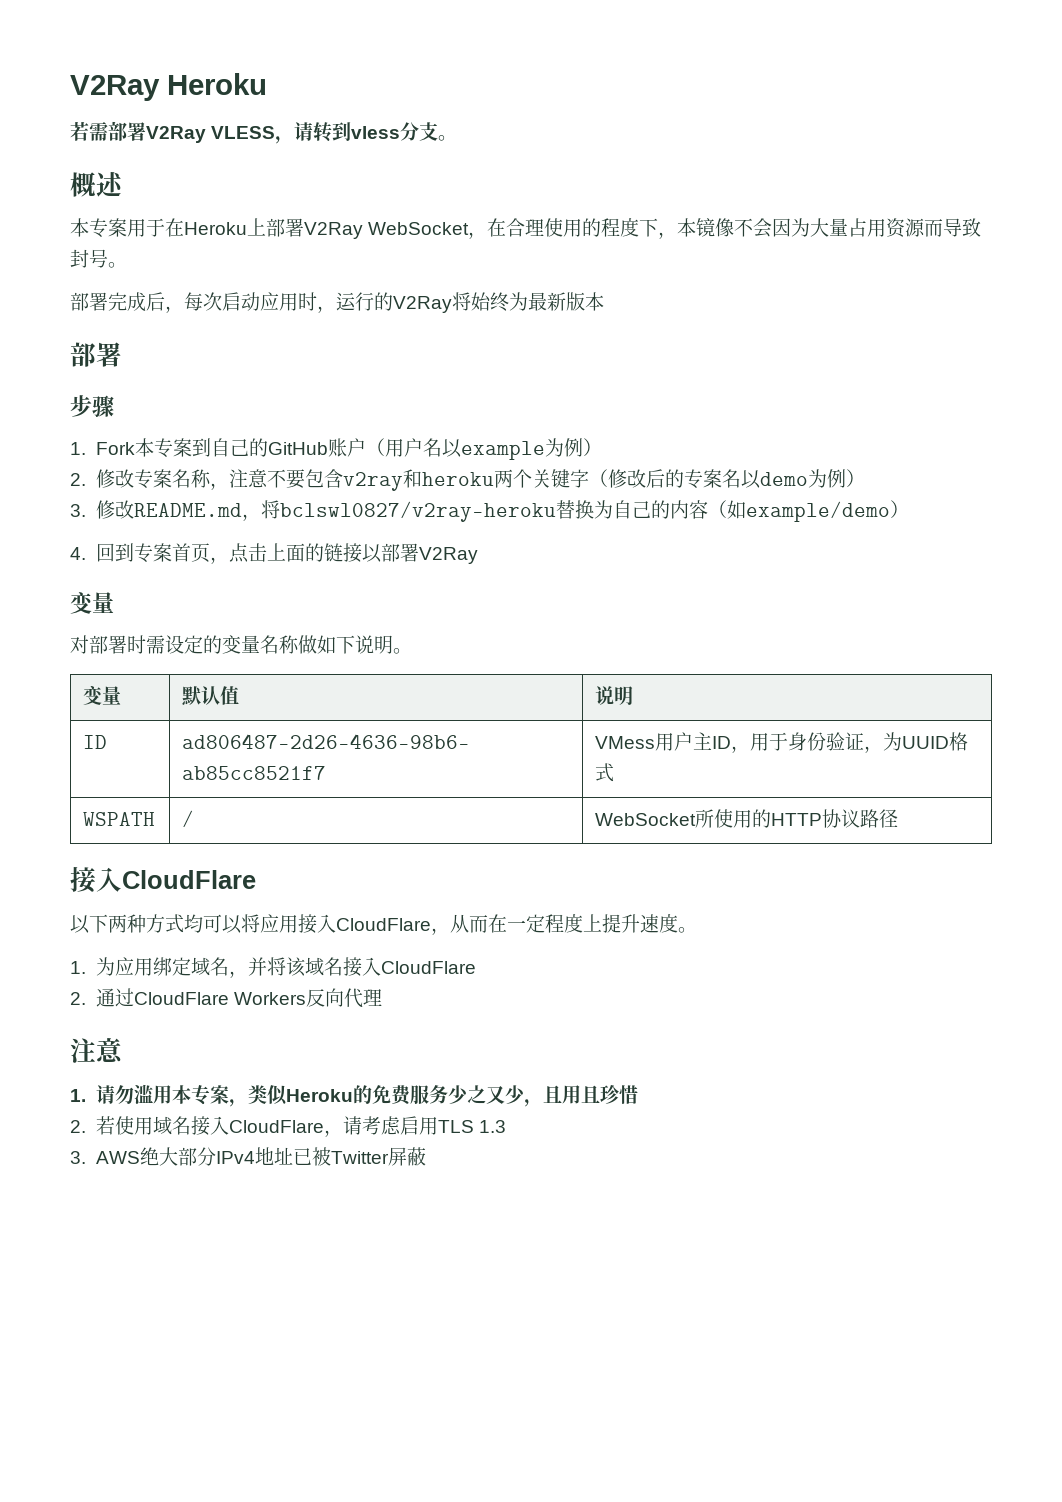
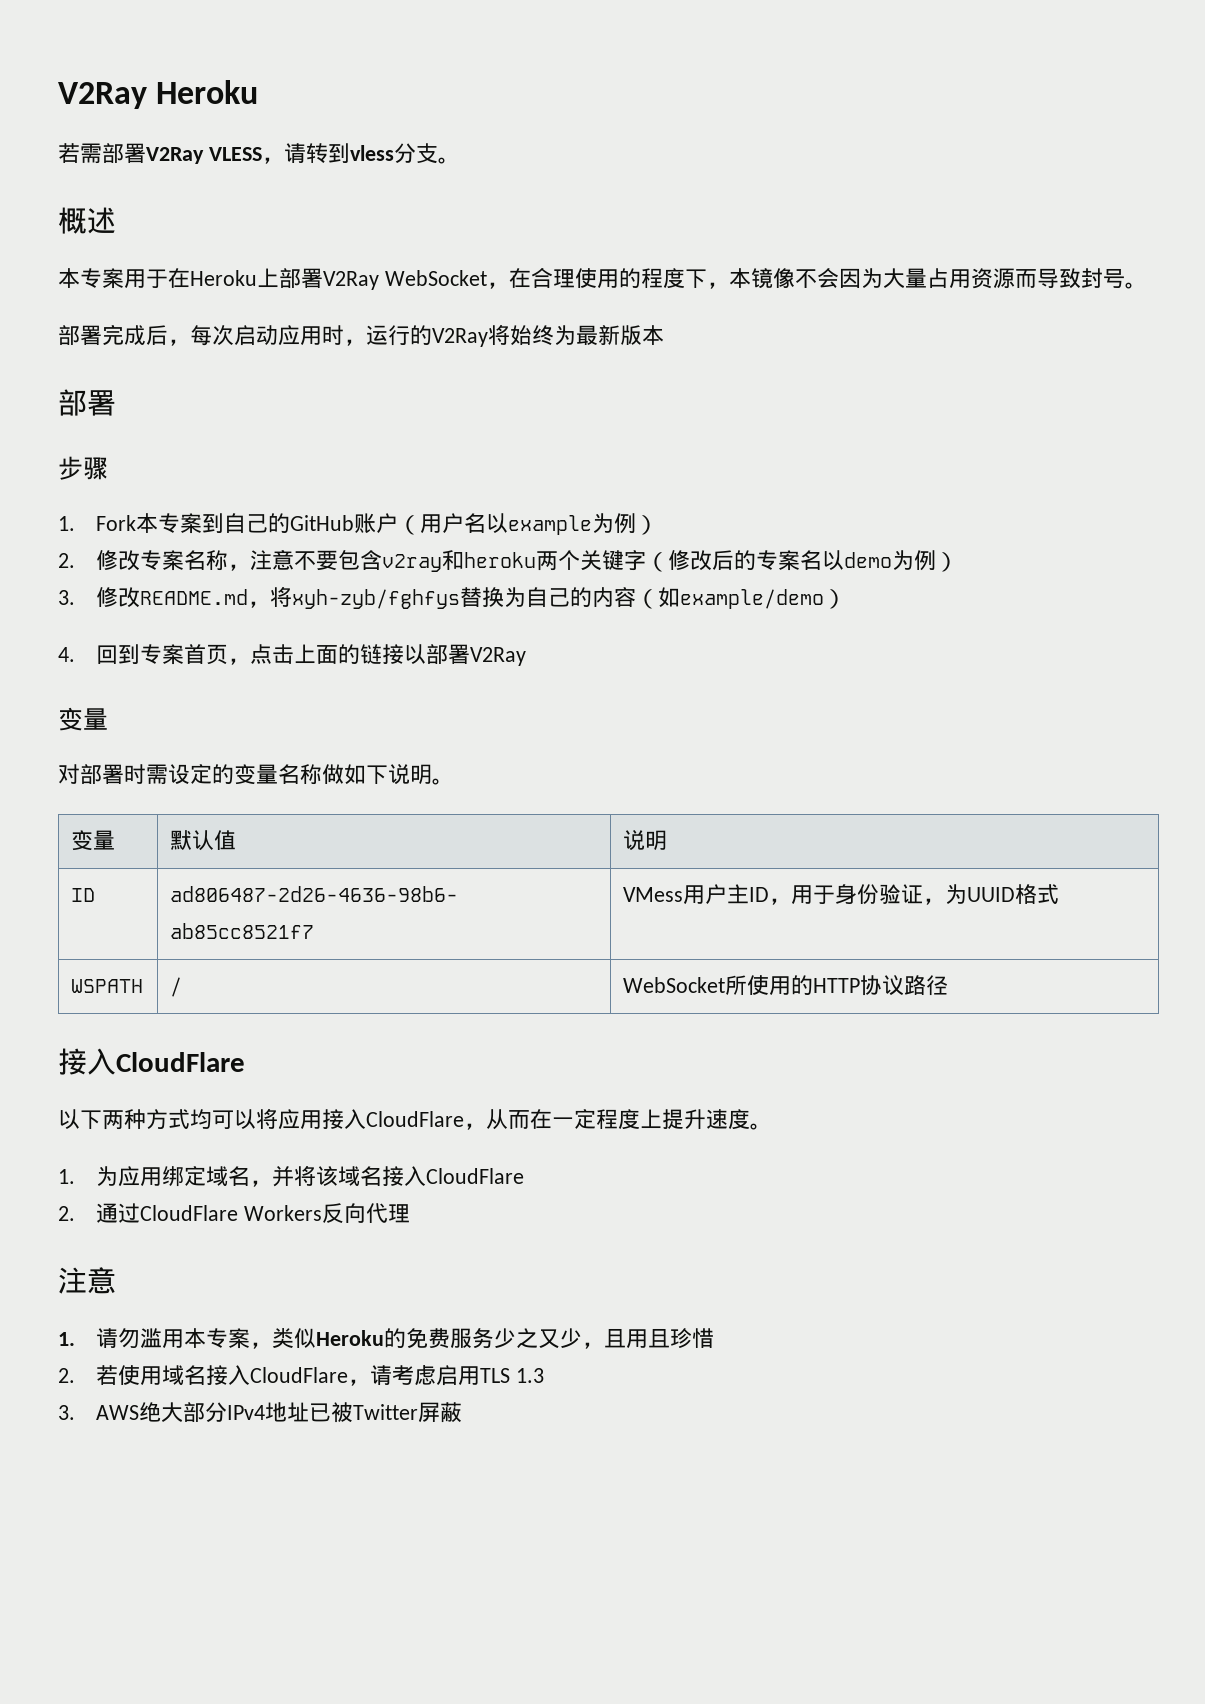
- 3.修改README.md，将bclswl0827/v2ray-heroku替换为自己的内容（如example/demo）
+ 3.修改README.md，将xyh-zyb/fghfys替换为自己的内容（如example/demo）

